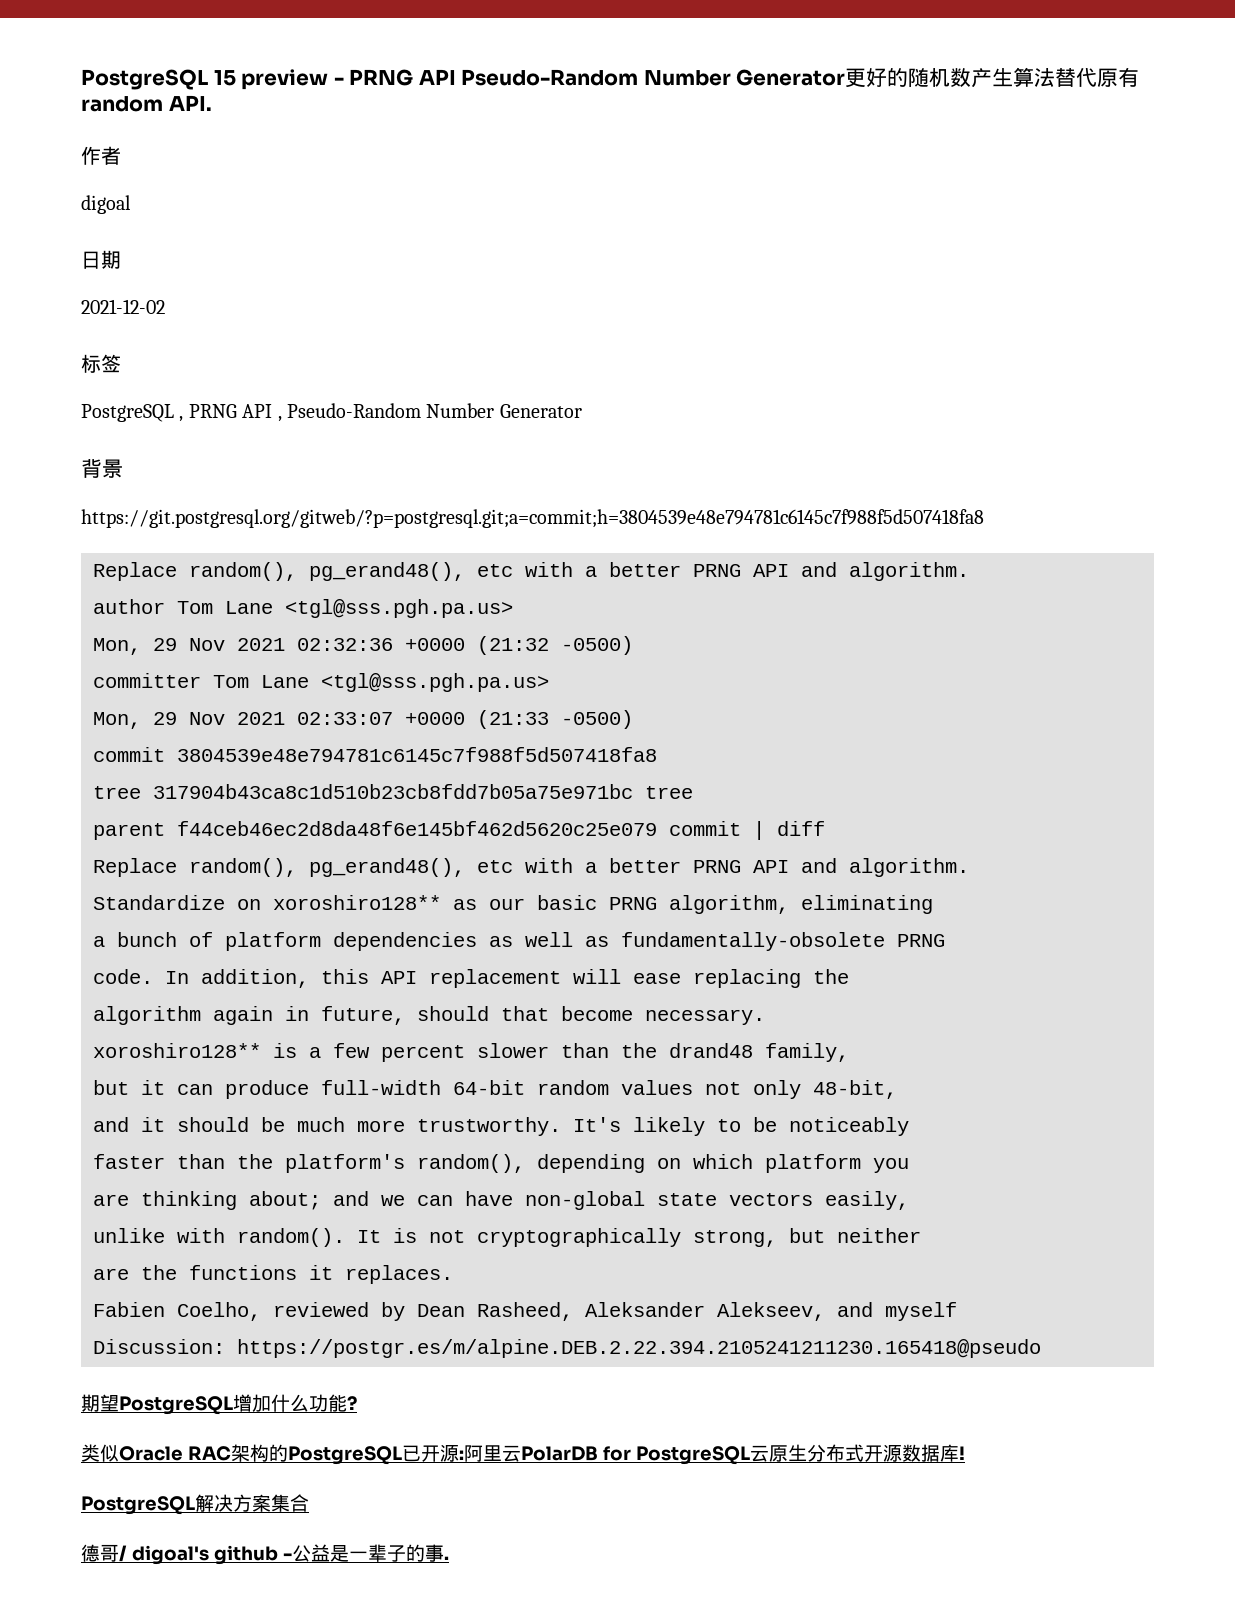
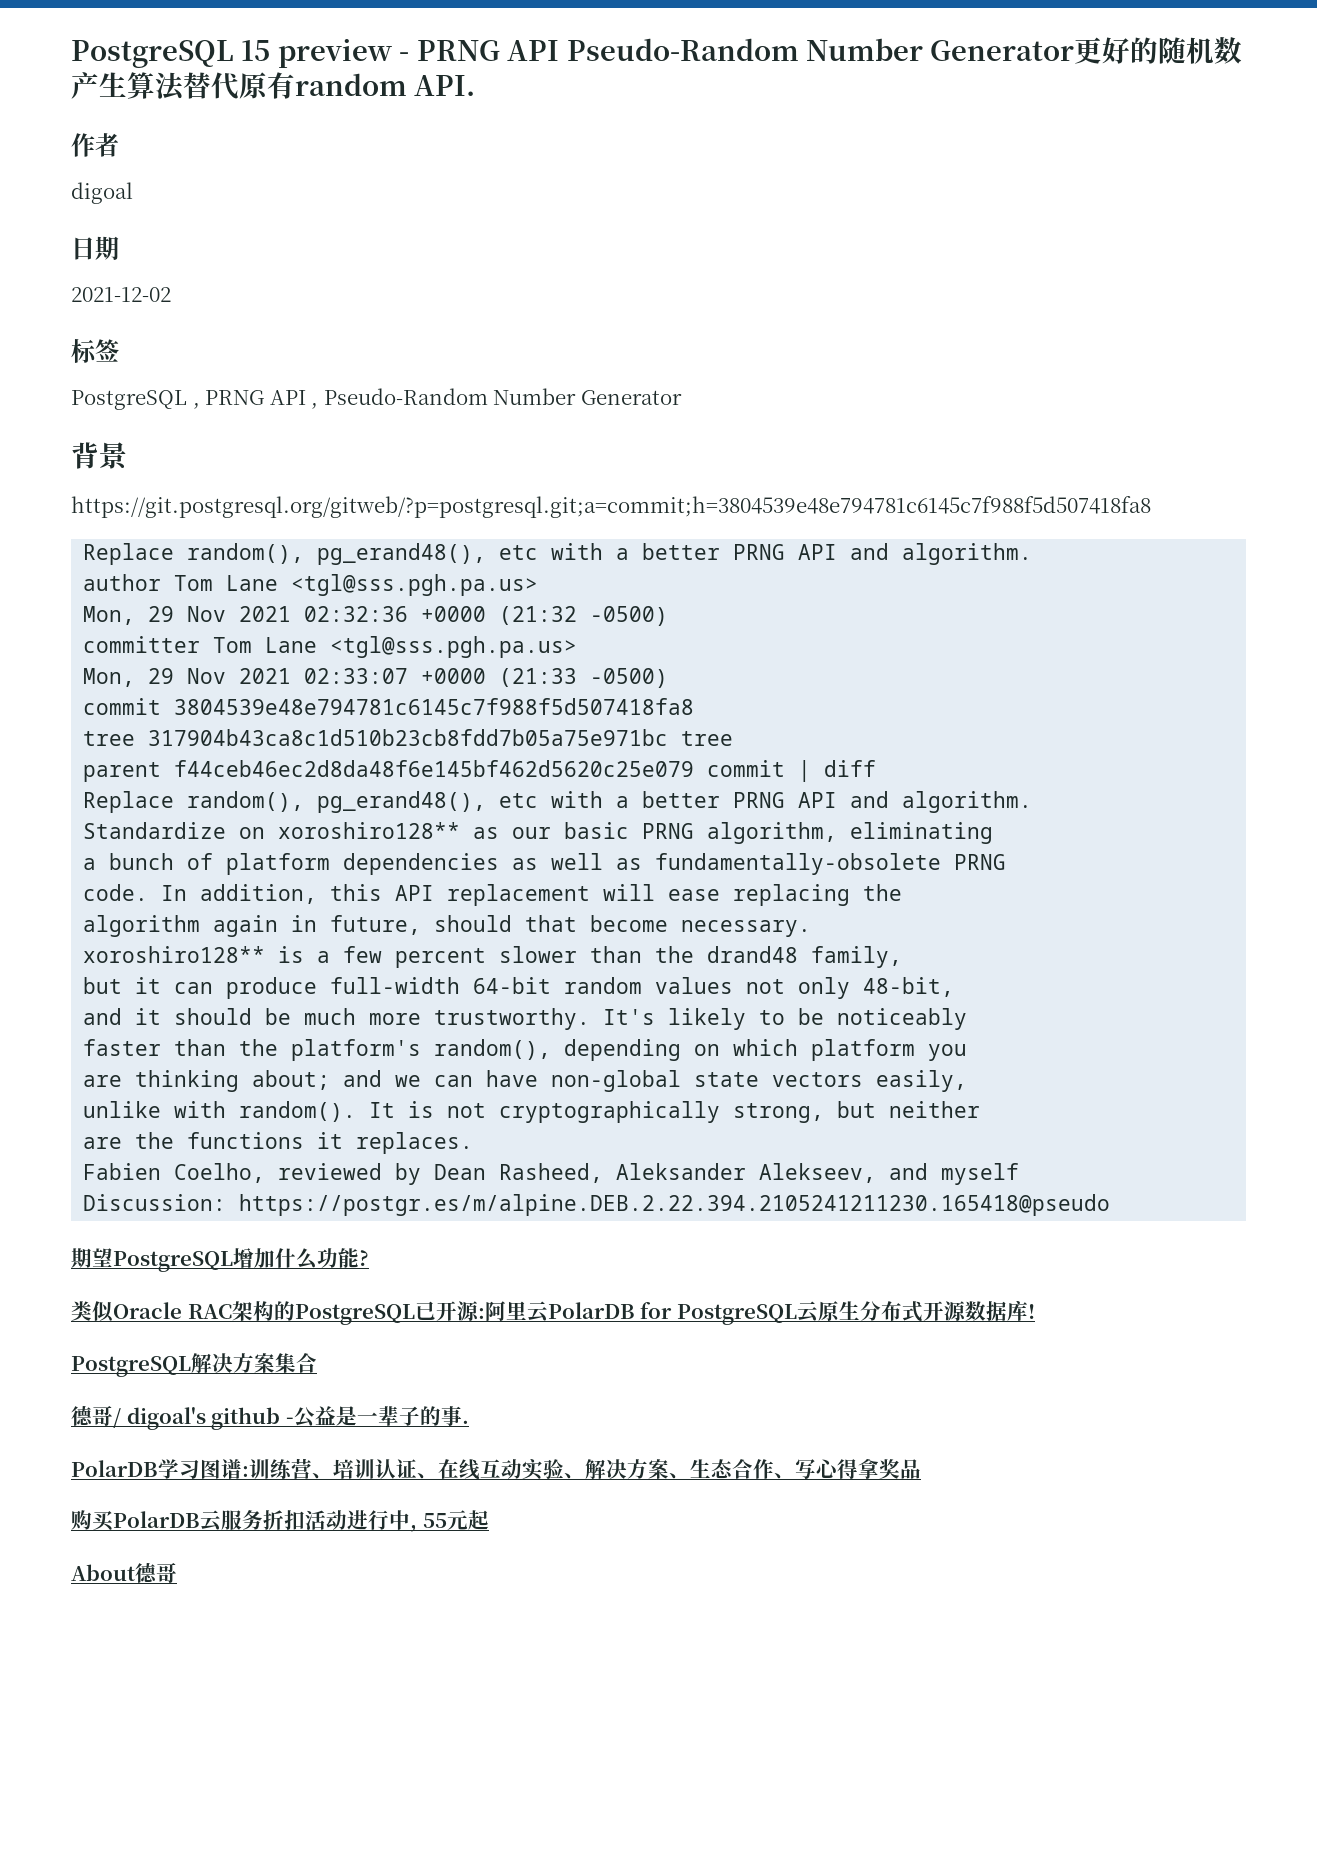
+ PolarDB学习图谱:训练营、培训认证、在线互动实验、解决方案、生态合作、写心得拿奖品
+ 购买PolarDB云服务折扣活动进行中, 55元起
+ About德哥

